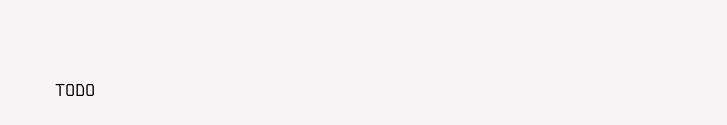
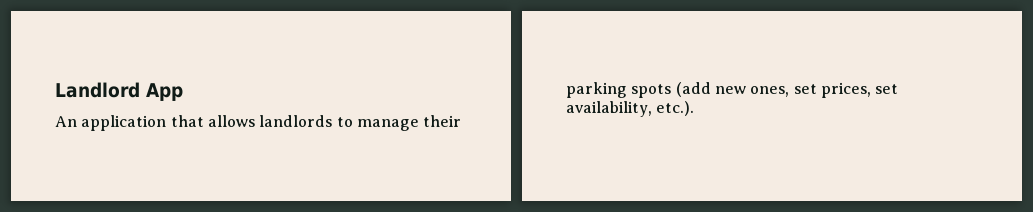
- TODO
+ Landlord App
+ An application that allows landlords to manage their parking spots (add new ones, set prices, set availability, etc.).

